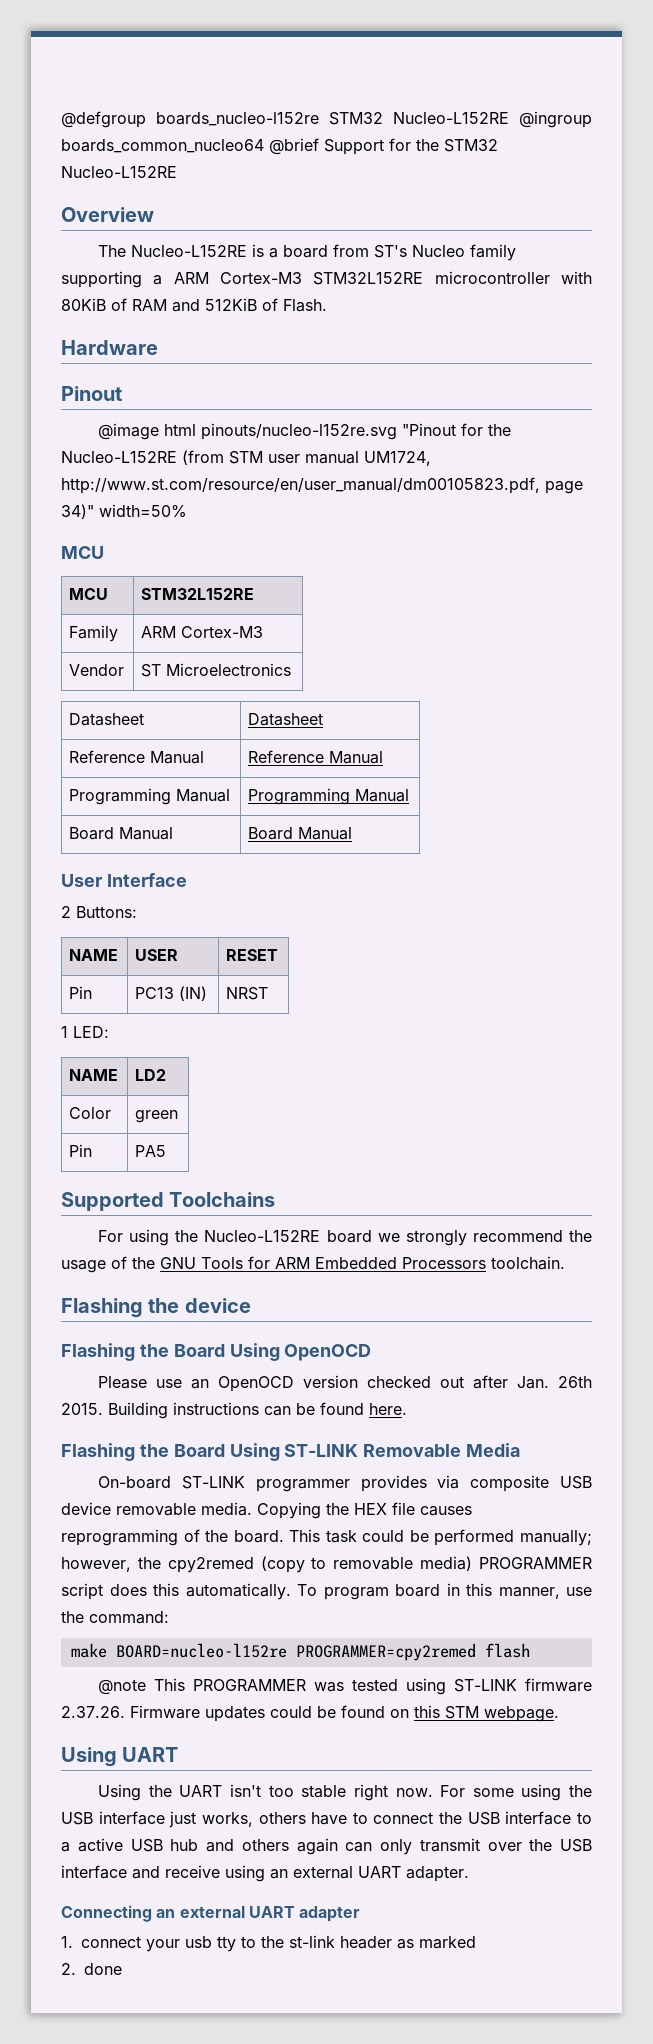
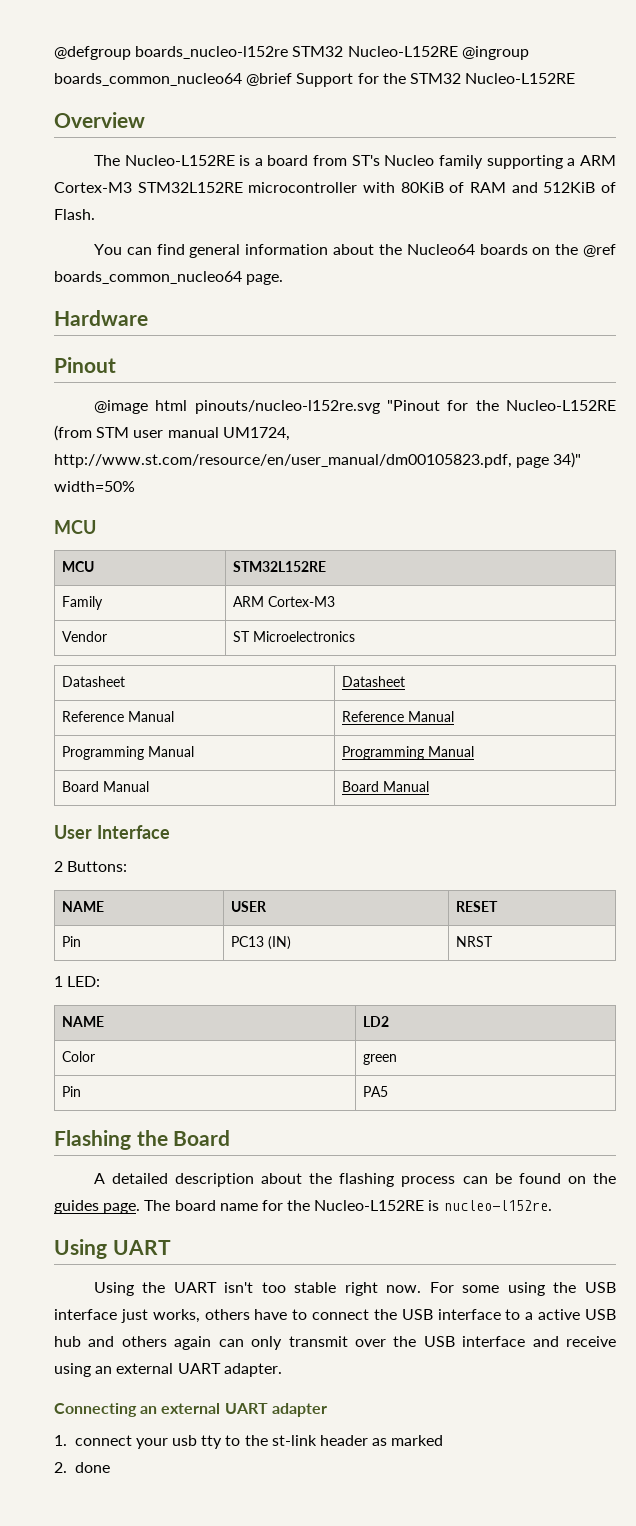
+ You can find general information about the Nucleo64 boards on the @ref boards_common_nucleo64 page.
- Supported Toolchains
- For using the Nucleo-L152RE board we strongly recommend the usage of the GNU Tools for ARM Embedded Processors toolchain.
- Flashing the device
- Flashing the Board Using OpenOCD
- Please use an OpenOCD version checked out after Jan. 26th 2015. Building instructions can be found here.
- Flashing the Board Using ST-LINK Removable Media
- On-board ST-LINK programmer provides via composite USB device removable media. Copying the HEX file causes reprogramming of the board. This task could be performed manually; however, the cpy2remed (copy to removable media) PROGRAMMER script does this automatically. To program board in this manner, use the command:
- make BOARD=nucleo-l152re PROGRAMMER=cpy2remed flash
- @note This PROGRAMMER was tested using ST-LINK firmware 2.37.26. Firmware updates could be found on this STM webpage.
+ Flashing the Board
+ A detailed description about the flashing process can be found on the guides page. The board name for the Nucleo-L152RE is nucleo-l152re.

